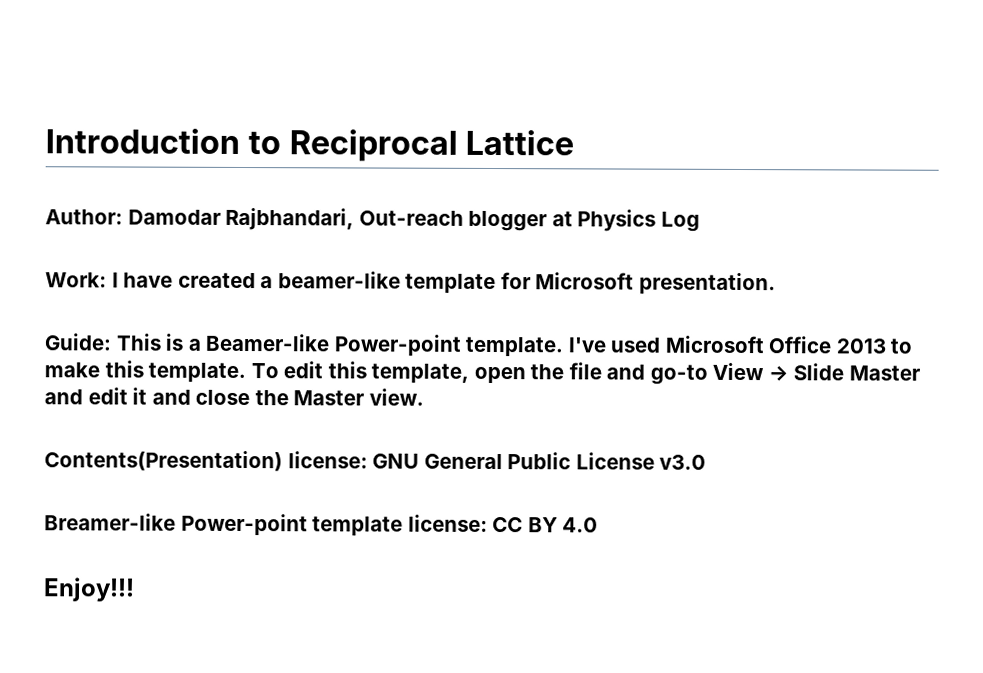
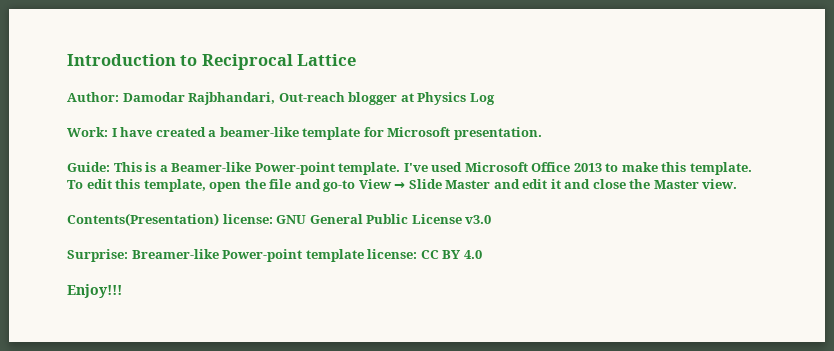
- Breamer-like Power-point template license: CC BY 4.0
+ Surprise: Breamer-like Power-point template license: CC BY 4.0

